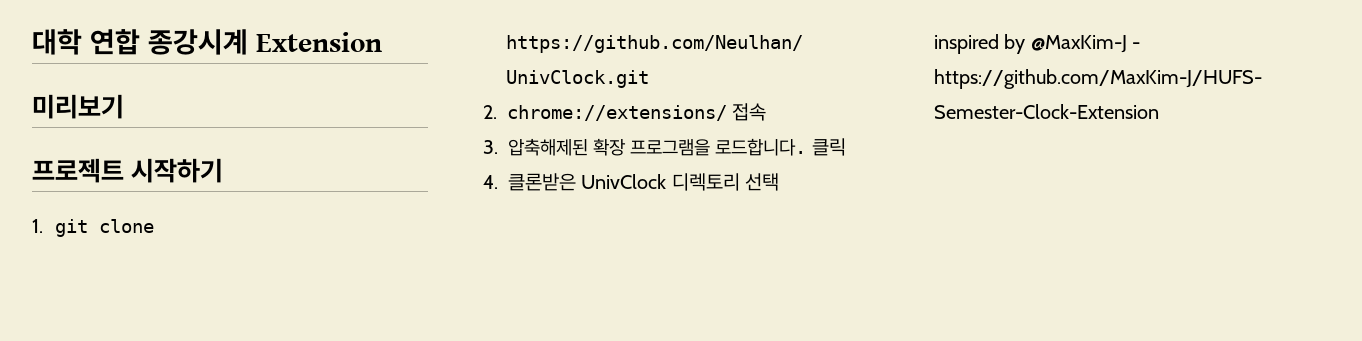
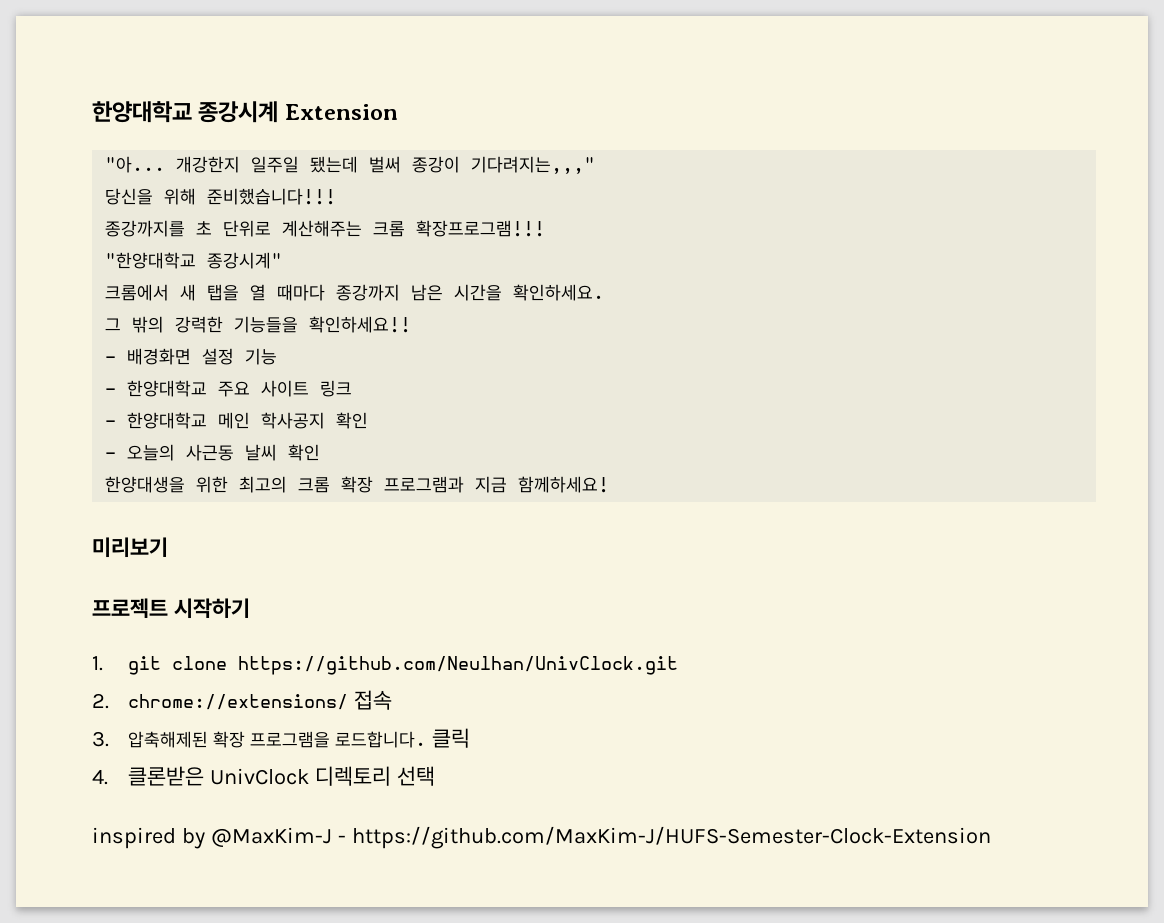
- 대학 연합 종강시계 Extension
+ 한양대학교 종강시계 Extension
+ "아... 개강한지 일주일 됐는데 벌써 종강이 기다려지는,,,"
+ 당신을 위해 준비했습니다!!!
+ 종강까지를 초 단위로 계산해주는 크롬 확장프로그램!!!
+ "한양대학교 종강시계"
+ 크롬에서 새 탭을 열 때마다 종강까지 남은 시간을 확인하세요.
+ 그 밖의 강력한 기능들을 확인하세요!!
+ - 배경화면 설정 기능
+ - 한양대학교 주요 사이트 링크
+ - 한양대학교 메인 학사공지 확인
+ - 오늘의 사근동 날씨 확인
+ 한양대생을 위한 최고의 크롬 확장 프로그램과 지금 함께하세요!

